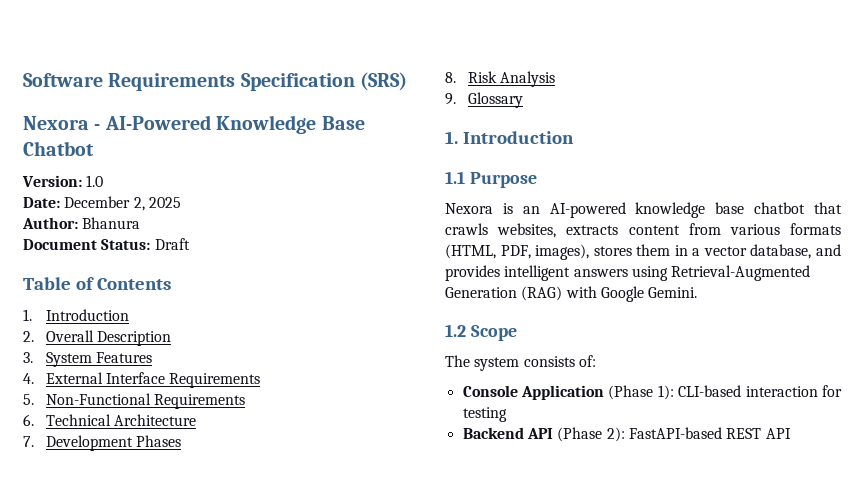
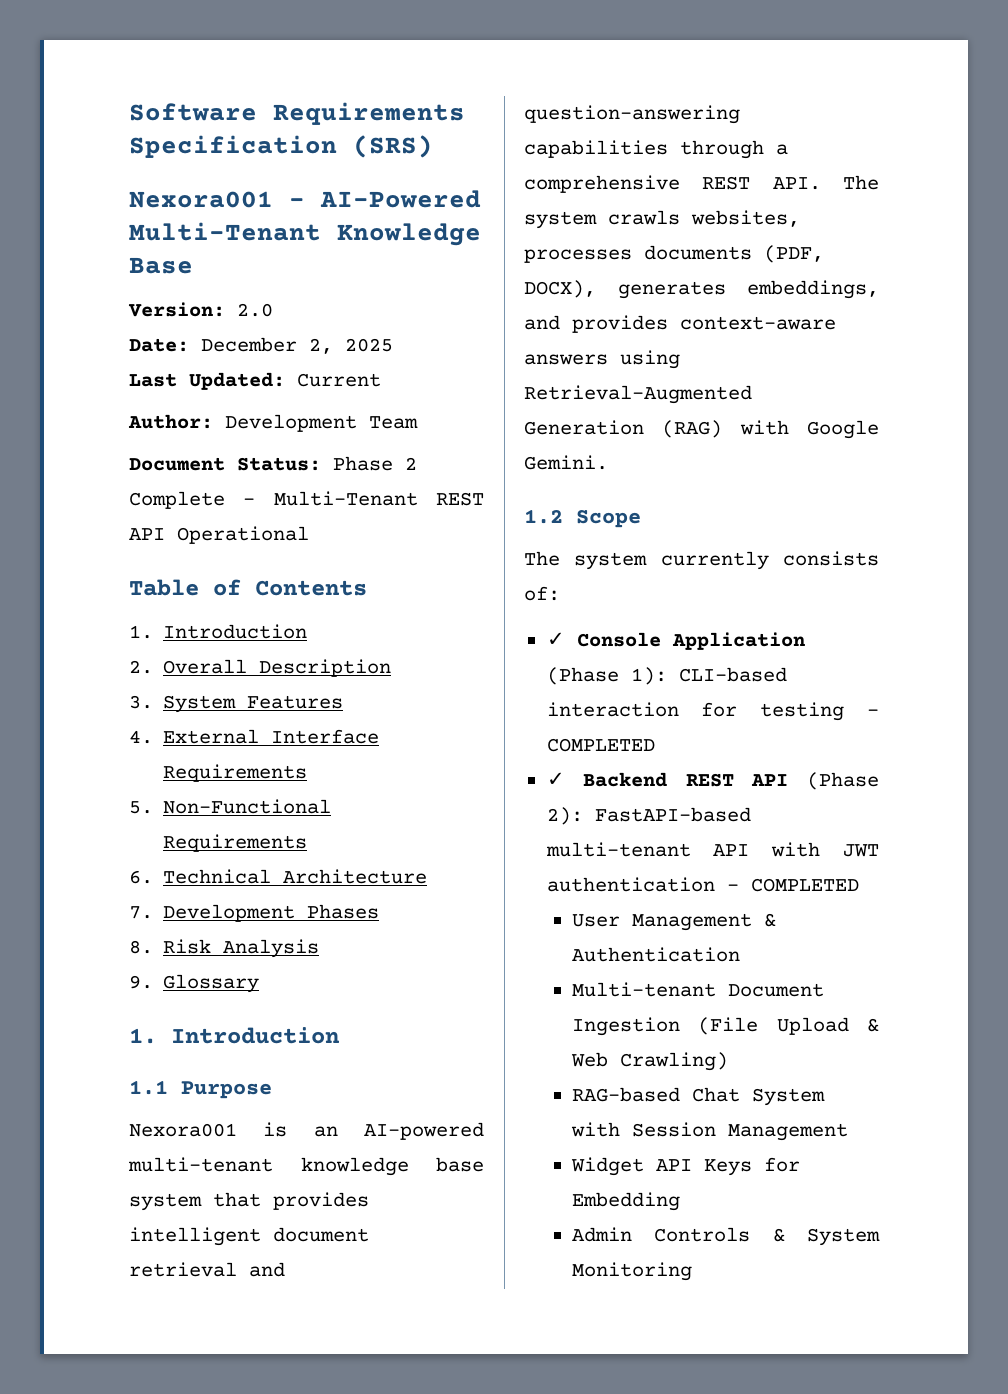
- Nexora - AI-Powered Knowledge Base Chatbot
+ Nexora001 - AI-Powered Multi-Tenant Knowledge Base
- Version: 1.0
+ Version: 2.0
+ Last Updated: Current
- Author: Bhanura
+ Author: Development Team
- Document Status: Draft
+ Document Status: Phase 2 Complete - Multi-Tenant REST API Operational
- Nexora is an AI-powered knowledge base chatbot that crawls websites, extracts content from various formats (HTML, PDF, images), stores them in a vector database, and provides intelligent answers using Retrieval-Augmented Generation (RAG) with Google Gemini.
+ Nexora001 is an AI-powered multi-tenant knowledge base system that provides intelligent document retrieval and question-answering capabilities through a comprehensive REST API. The system crawls websites, processes documents (PDF, DOCX), generates embeddings, and provides context-aware answers using Retrieval-Augmented Generation (RAG) with Google Gemini.
- The system consists of:
+ The system currently consists of:
- Console Application (Phase 1): CLI-based interaction for testing
- Backend API (Phase 2): FastAPI-based REST API
+ ✓ Console Application (Phase 1): CLI-based interaction for testing - COMPLETED
+ ✓ Backend REST API (Phase 2): FastAPI-based multi-tenant API with JWT authentication - COMPLETED
+ User Management & Authentication
+ Multi-tenant Document Ingestion (File Upload & Web Crawling)
+ RAG-based Chat System with Session Management
+ Widget API Keys for Embedding
+ Admin Controls & System Monitoring

